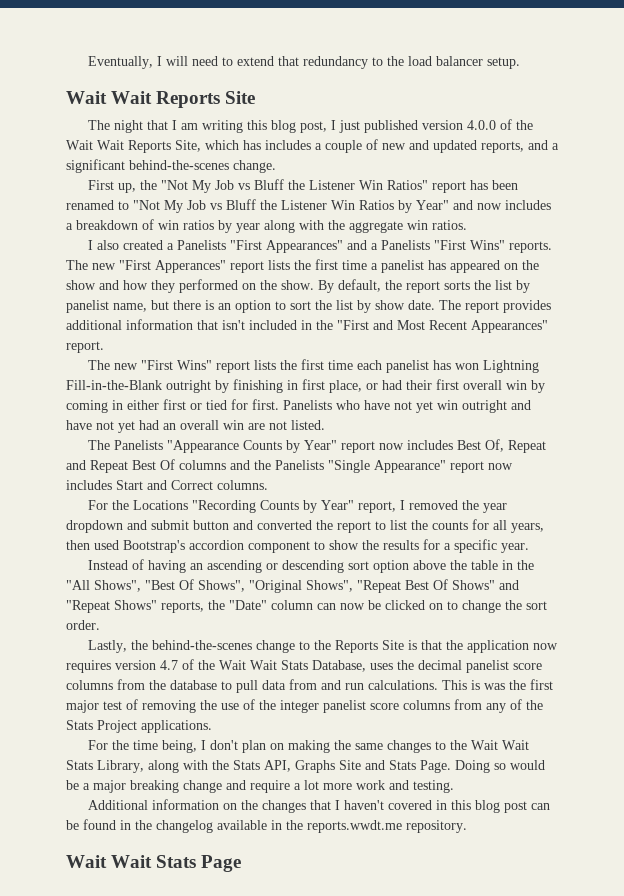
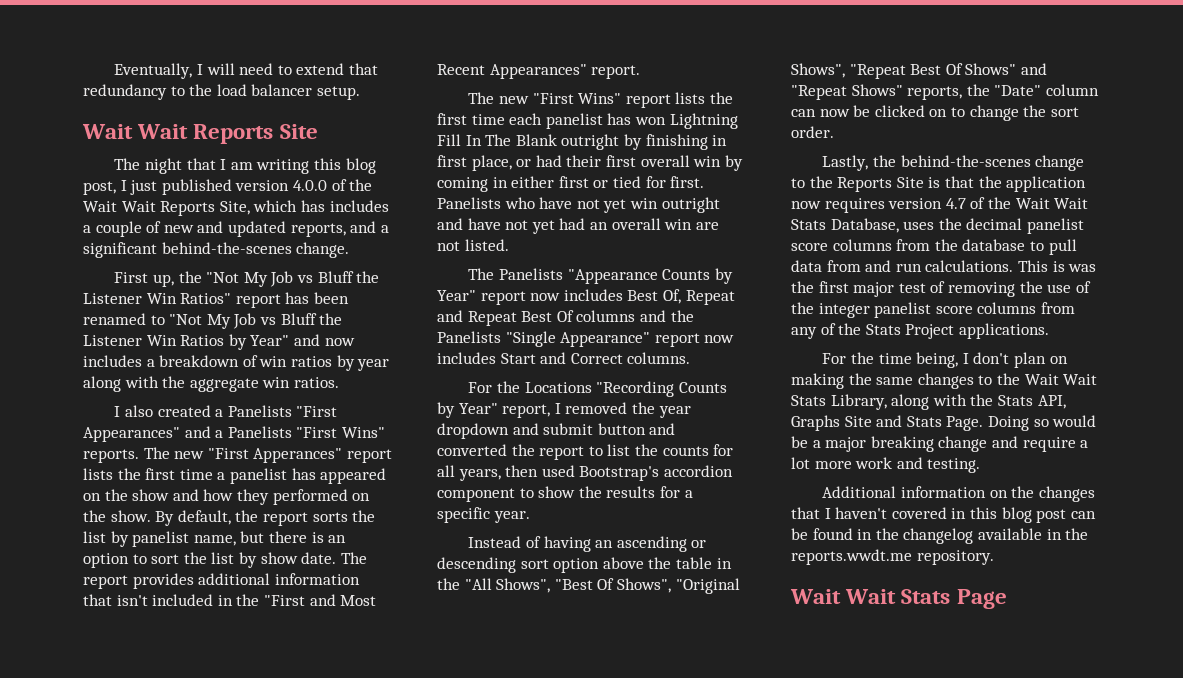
- The new "First Wins" report lists the first time each panelist has won Lightning Fill-in-the-Blank outright by finishing in first place, or had their first overall win by coming in either first or tied for first.
+ The new "First Wins" report lists the first time each panelist has won Lightning Fill In The Blank outright by finishing in first place, or had their first overall win by coming in either first or tied for first.

